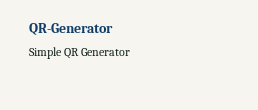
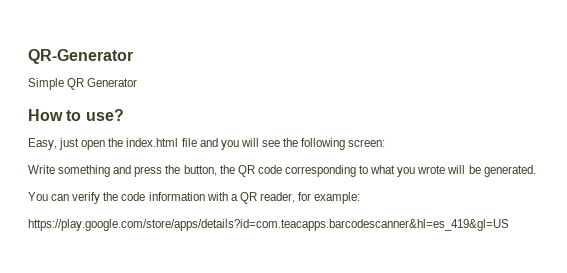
+ How to use?
+ Easy, just open the index.html file and you will see the following screen:
+ Write something and press the button, the QR code corresponding to what you wrote will be generated.
+ You can verify the code information with a QR reader, for example:
+ https://play.google.com/store/apps/details?id=com.teacapps.barcodescanner&hl=es_419&gl=US

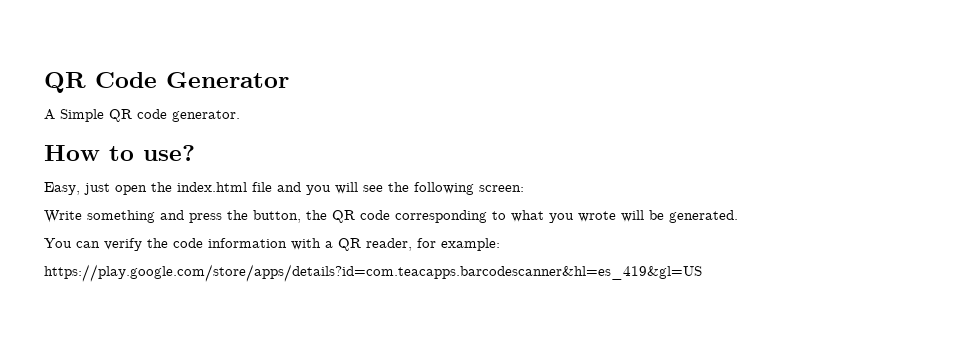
- QR-Generator
- Simple QR Generator
+ QR Code Generator
+ A Simple QR code generator.

